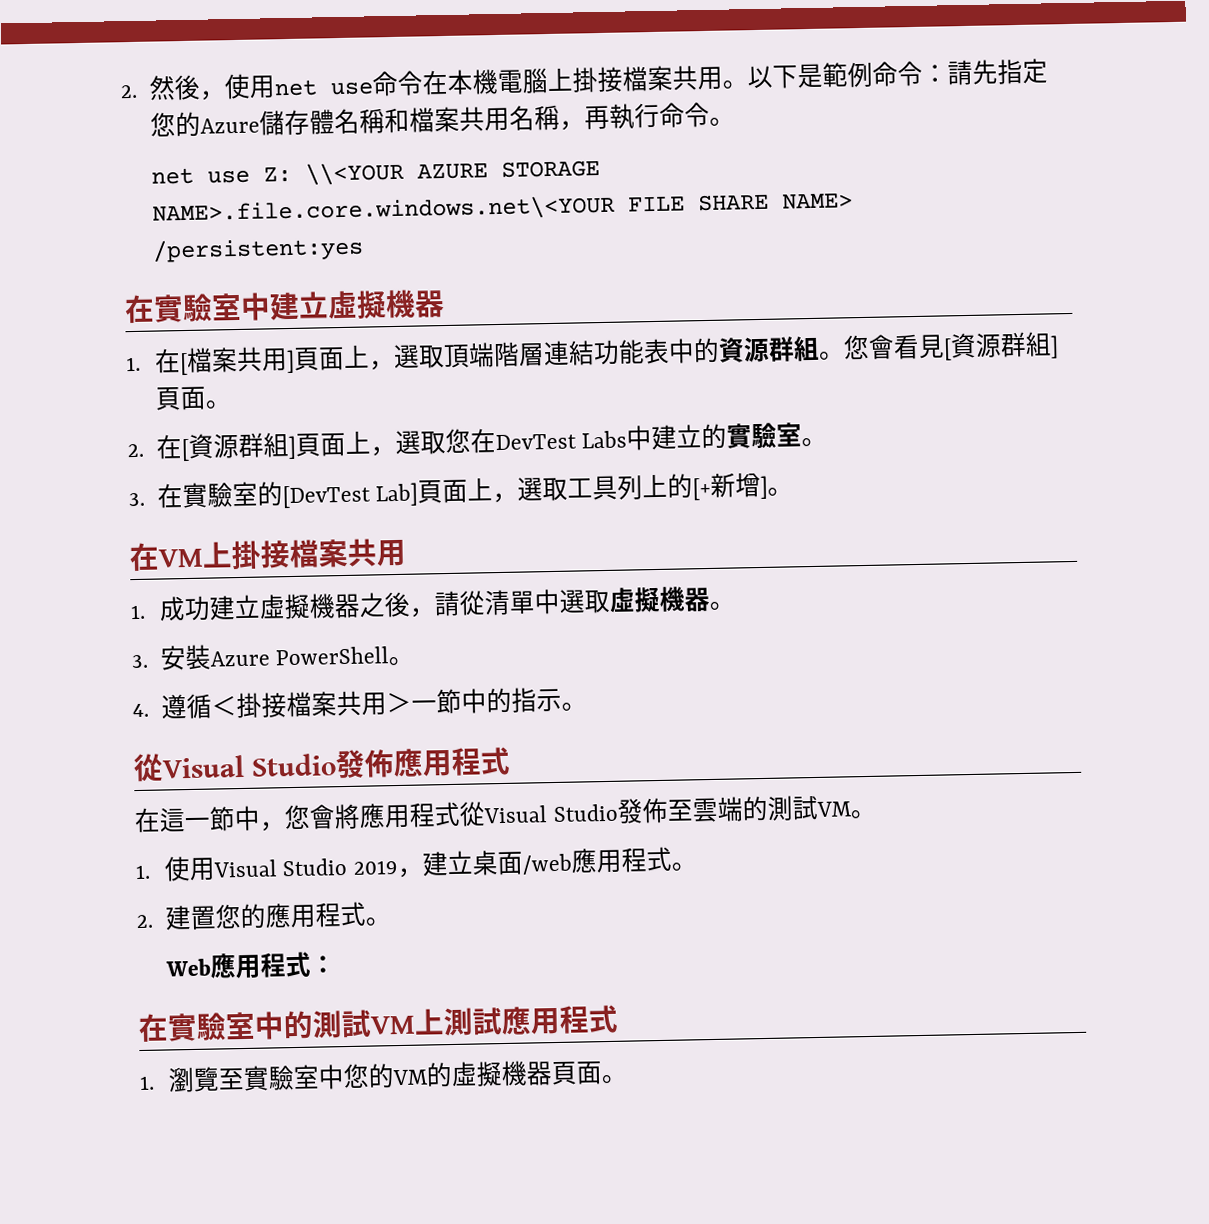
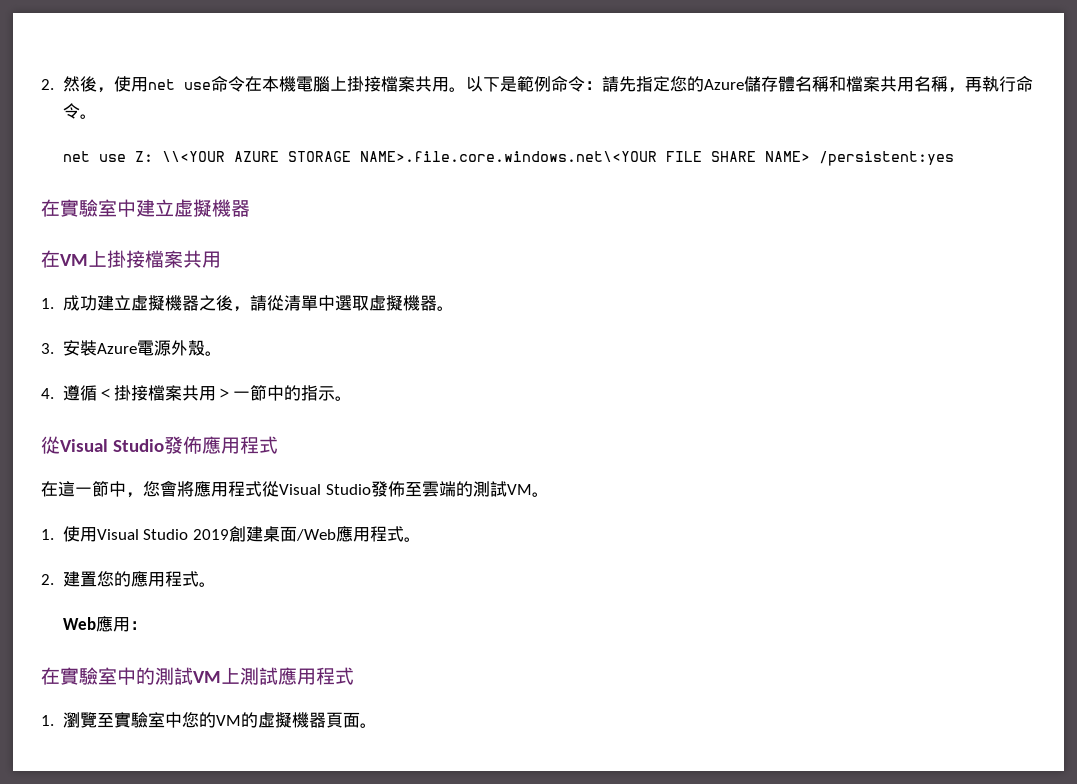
- 1.在[檔案共用]頁面上，選取頂端階層連結功能表中的資源群組。您會看見[資源群組]頁面。
- 2.在[資源群組]頁面上，選取您在DevTest Labs中建立的實驗室。
- 3.在實驗室的[DevTest Lab]頁面上，選取工具列上的[+新增]。
- 3.安裝Azure PowerShell。
+ 3.安裝Azure電源外殼。
- 1.使用Visual Studio 2019，建立桌面/web應用程式。
+ 1.使用Visual Studio 2019創建桌面/Web應用程式。
- Web應用程式：
+ Web應用：

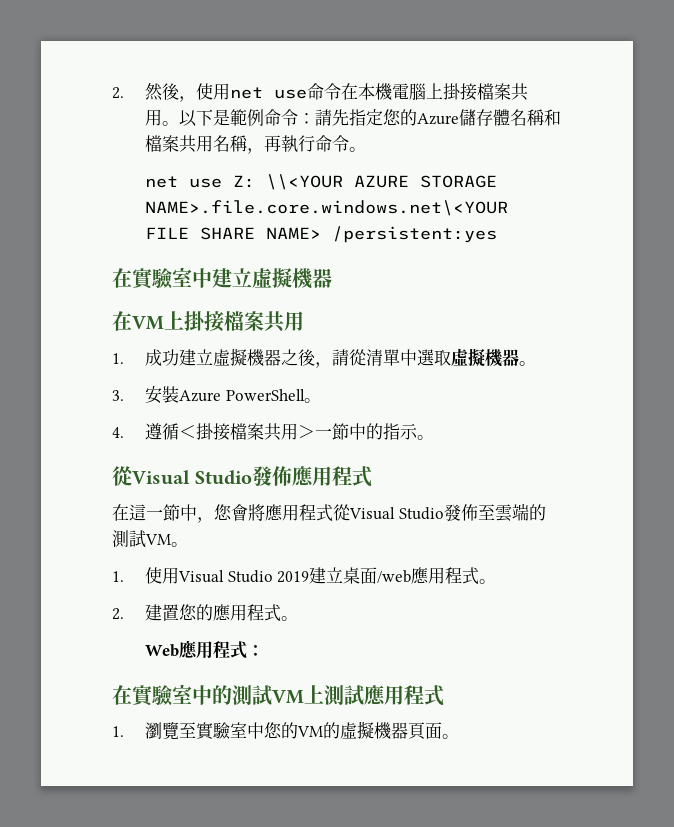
- 3.安裝Azure電源外殼。
+ 3.安裝Azure PowerShell。
- 1.使用Visual Studio 2019創建桌面/Web應用程式。
+ 1.使用Visual Studio 2019建立桌面/web應用程式。
- Web應用：
+ Web應用程式：

